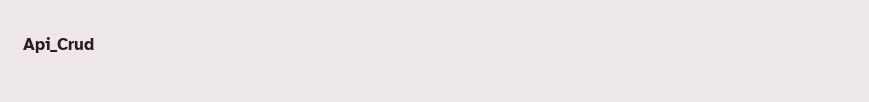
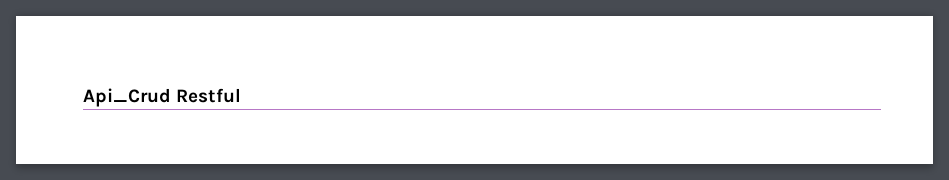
- Api_Crud
+ Api_Crud Restful

